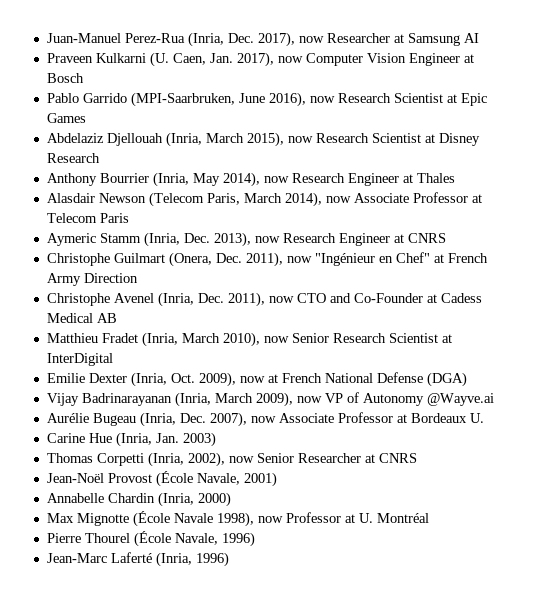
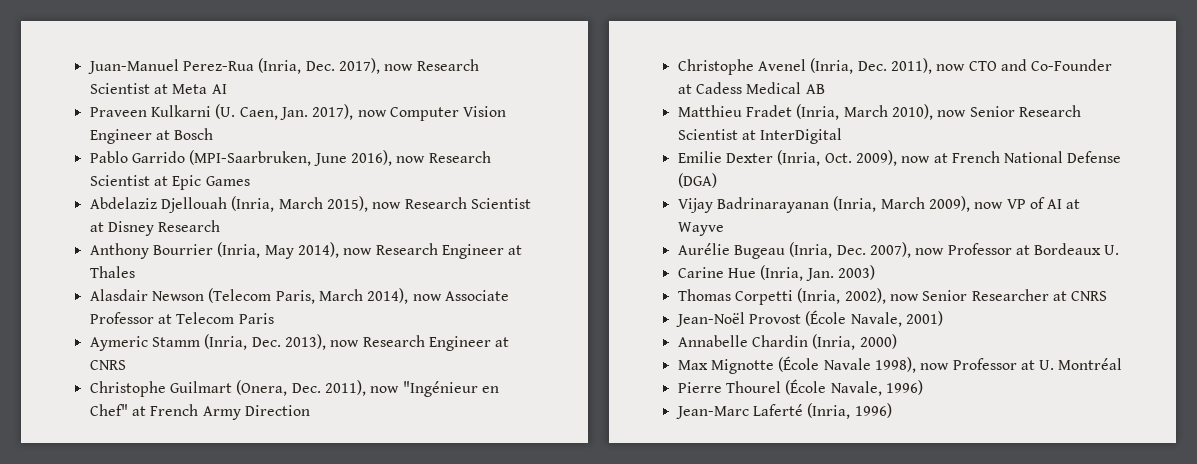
- Juan-Manuel Perez-Rua (Inria, Dec. 2017), now Researcher at Samsung AI
+ Juan-Manuel Perez-Rua (Inria, Dec. 2017), now Research Scientist at Meta AI
- Vijay Badrinarayanan (Inria, March 2009), now VP of Autonomy @Wayve.ai
+ Vijay Badrinarayanan (Inria, March 2009), now VP of AI at Wayve
- Aurélie Bugeau (Inria, Dec. 2007), now Associate Professor at Bordeaux U.
+ Aurélie Bugeau (Inria, Dec. 2007), now Professor at Bordeaux U.

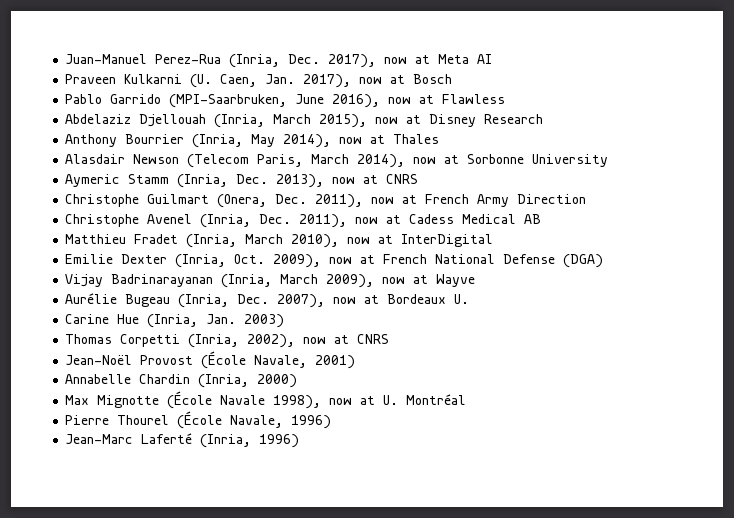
- Juan-Manuel Perez-Rua (Inria, Dec. 2017), now Research Scientist at Meta AI
+ Juan-Manuel Perez-Rua (Inria, Dec. 2017), now at Meta AI
- Praveen Kulkarni (U. Caen, Jan. 2017), now Computer Vision Engineer at Bosch
+ Praveen Kulkarni (U. Caen, Jan. 2017), now at Bosch
- Pablo Garrido (MPI-Saarbruken, June 2016), now Research Scientist at Epic Games
+ Pablo Garrido (MPI-Saarbruken, June 2016), now at Flawless
- Abdelaziz Djellouah (Inria, March 2015), now Research Scientist at Disney Research
+ Abdelaziz Djellouah (Inria, March 2015), now at Disney Research
- Anthony Bourrier (Inria, May 2014), now Research Engineer at Thales
+ Anthony Bourrier (Inria, May 2014), now at Thales
- Alasdair Newson (Telecom Paris, March 2014), now Associate Professor at Telecom Paris
+ Alasdair Newson (Telecom Paris, March 2014), now at Sorbonne University
- Aymeric Stamm (Inria, Dec. 2013), now Research Engineer at CNRS
+ Aymeric Stamm (Inria, Dec. 2013), now at CNRS
- Christophe Guilmart (Onera, Dec. 2011), now "Ingénieur en Chef" at French Army Direction
+ Christophe Guilmart (Onera, Dec. 2011), now at French Army Direction
- Christophe Avenel (Inria, Dec. 2011), now CTO and Co-Founder at Cadess Medical AB
+ Christophe Avenel (Inria, Dec. 2011), now at Cadess Medical AB
- Matthieu Fradet (Inria, March 2010), now Senior Research Scientist at InterDigital
+ Matthieu Fradet (Inria, March 2010), now at InterDigital
- Vijay Badrinarayanan (Inria, March 2009), now VP of AI at Wayve
+ Vijay Badrinarayanan (Inria, March 2009), now at Wayve
- Aurélie Bugeau (Inria, Dec. 2007), now Professor at Bordeaux U.
+ Aurélie Bugeau (Inria, Dec. 2007), now at Bordeaux U.
- Thomas Corpetti (Inria, 2002), now Senior Researcher at CNRS
+ Thomas Corpetti (Inria, 2002), now at CNRS
- Max Mignotte (École Navale 1998), now Professor at U. Montréal
+ Max Mignotte (École Navale 1998), now at U. Montréal

